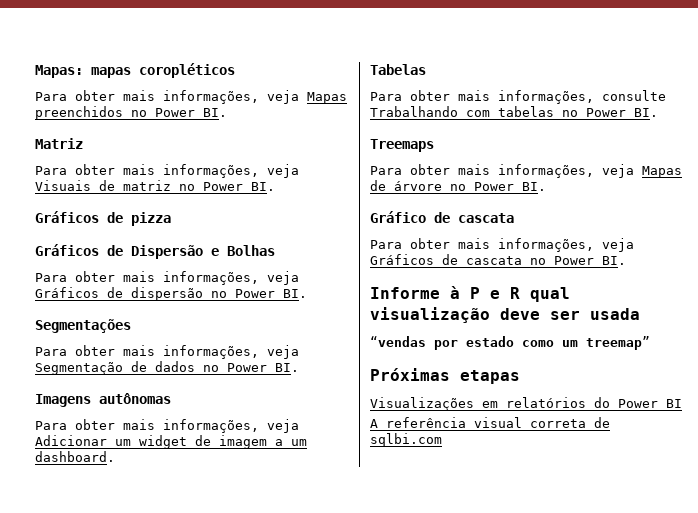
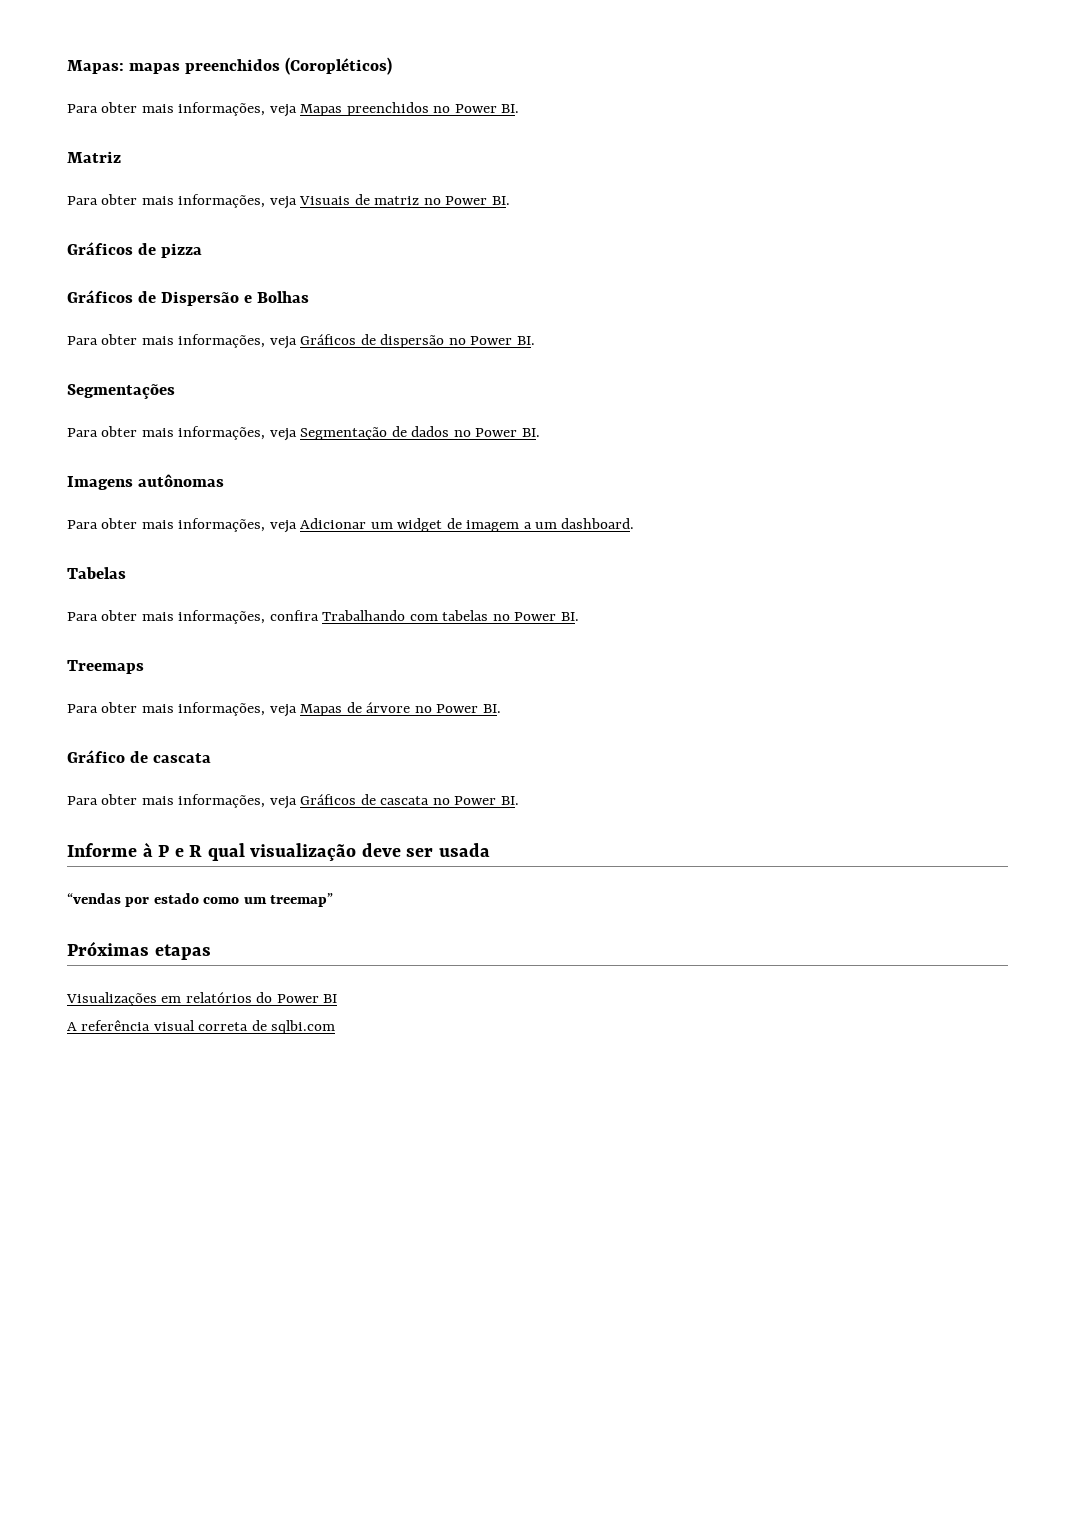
- Mapas: mapas coropléticos
+ Mapas: mapas preenchidos (Coropléticos)
- Para obter mais informações, consulte Trabalhando com tabelas no Power BI.
+ Para obter mais informações, confira Trabalhando com tabelas no Power BI.

